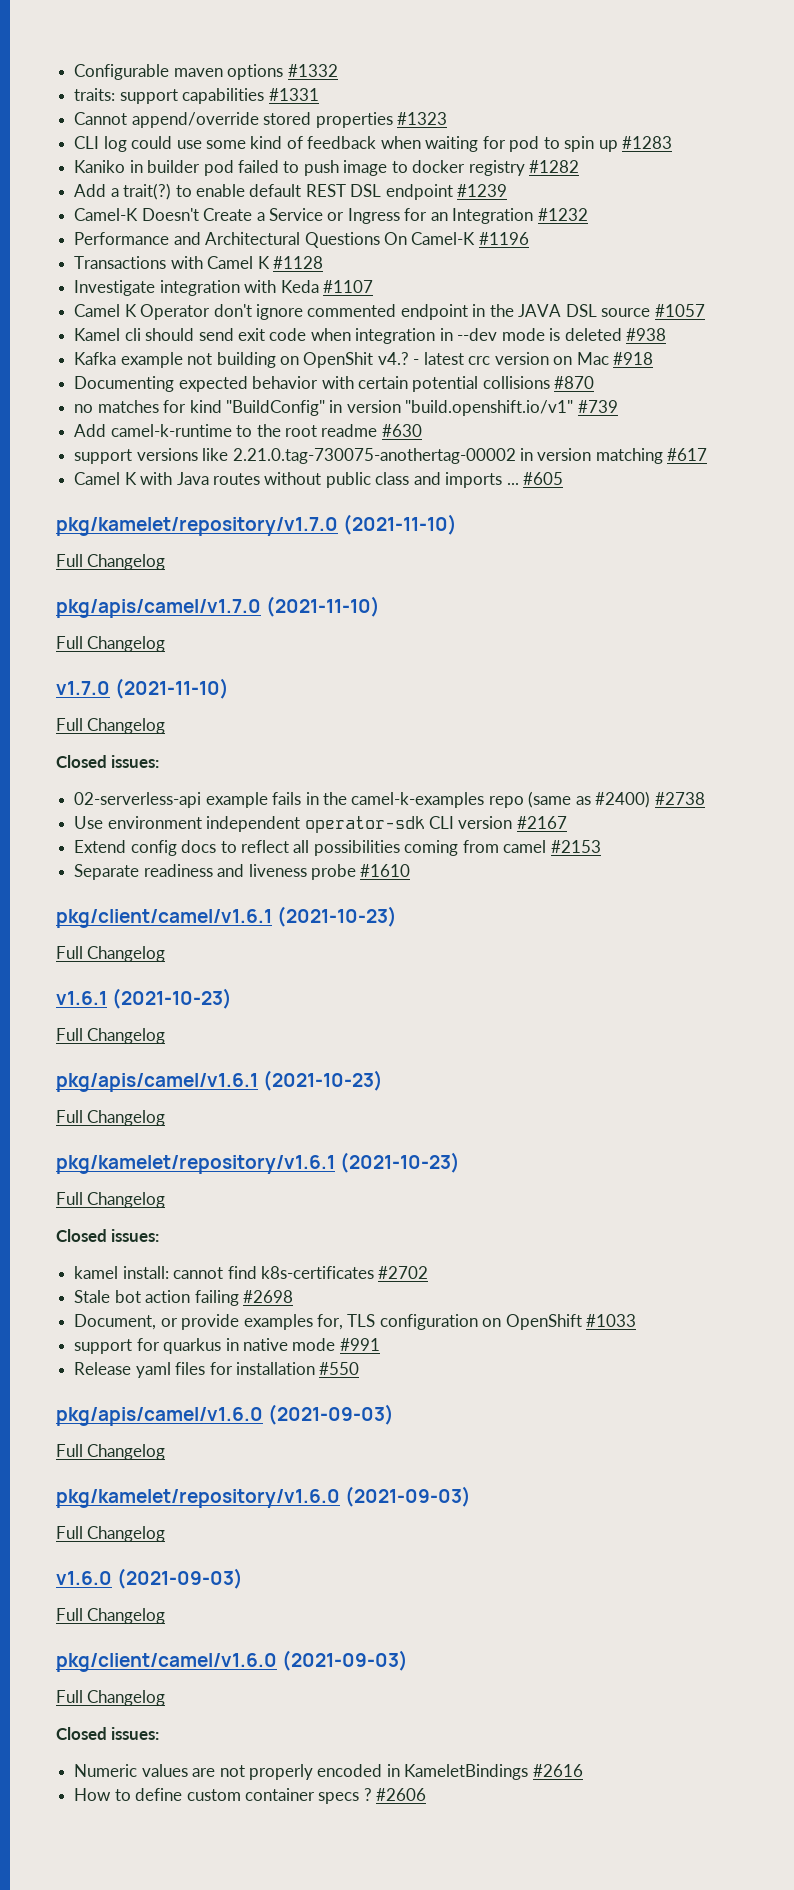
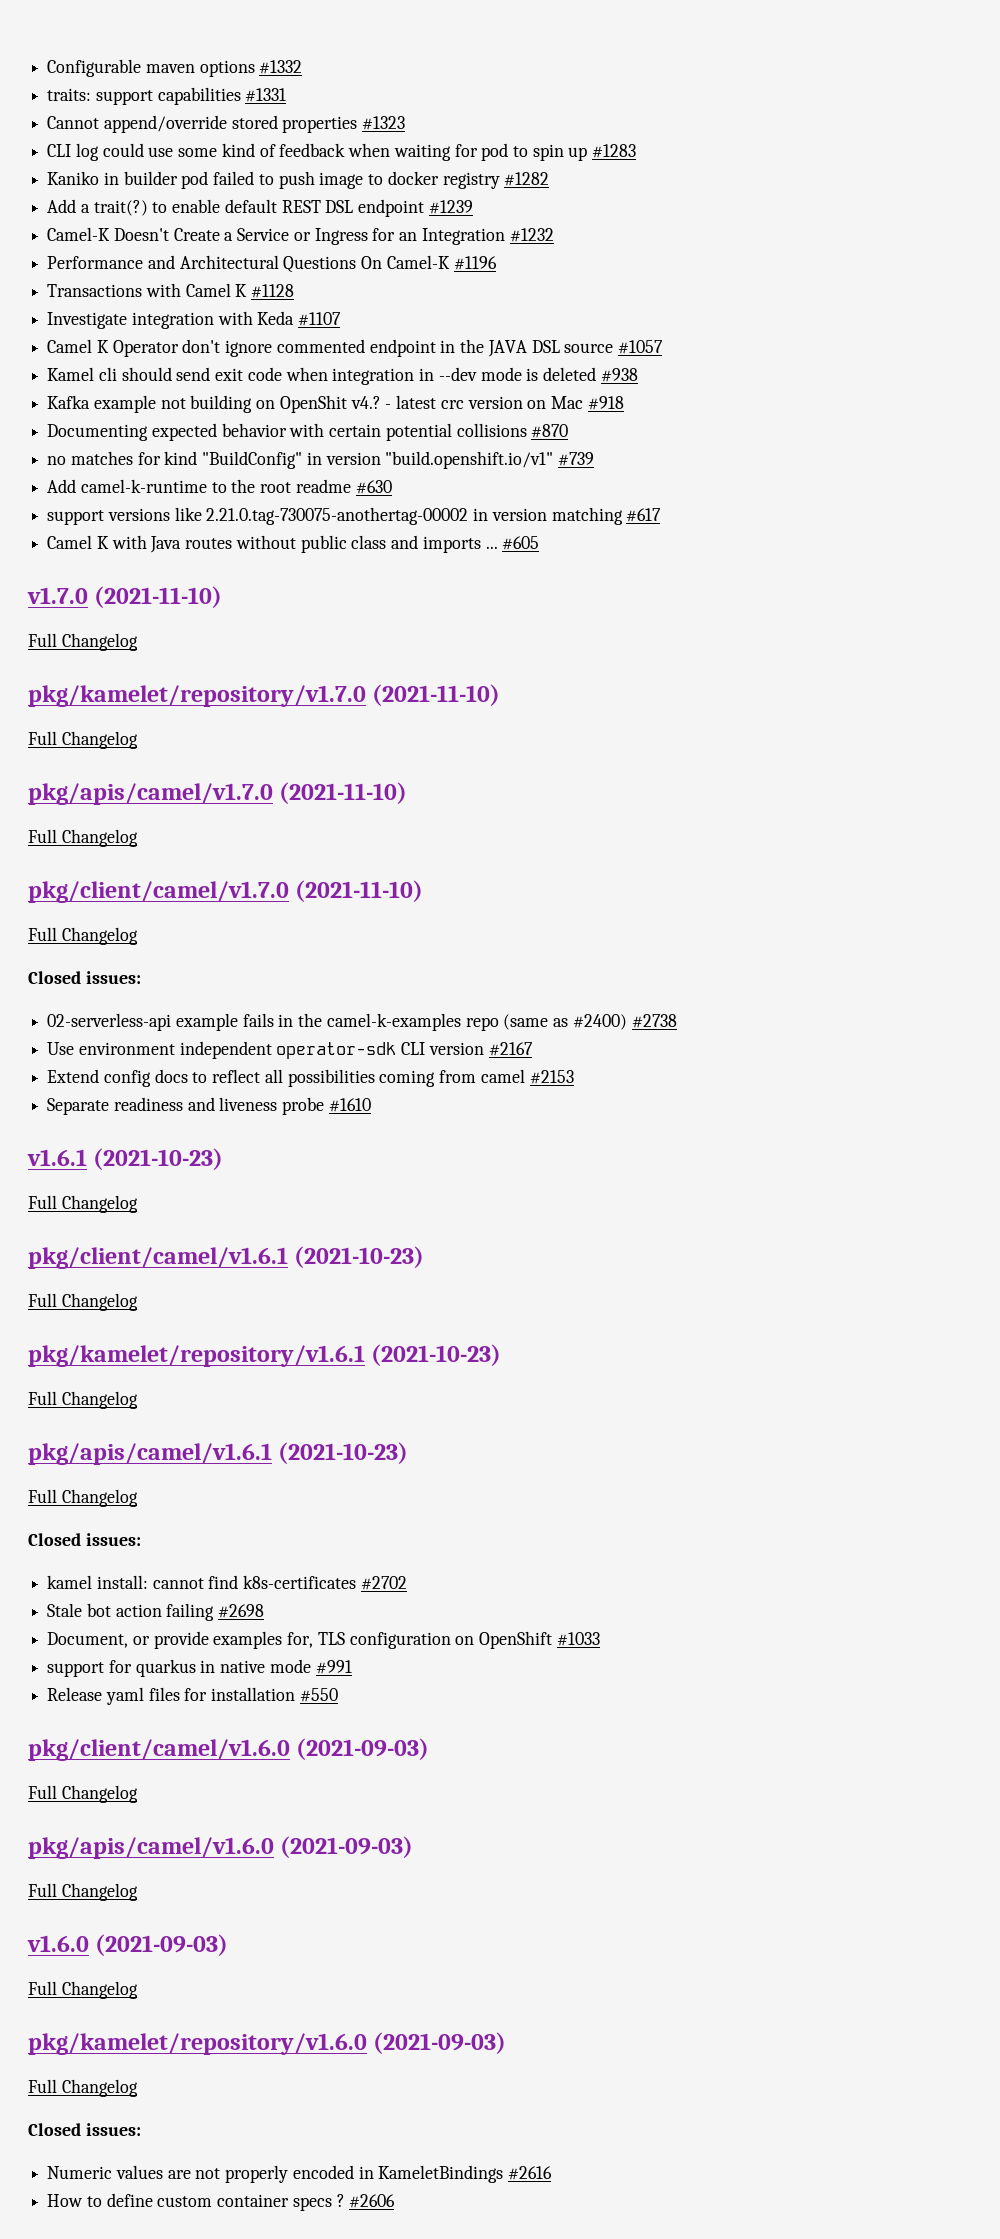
+ v1.7.0 (2021-11-10)
+ Full Changelog
- v1.7.0 (2021-11-10)
+ pkg/client/camel/v1.7.0 (2021-11-10)
+ v1.6.1 (2021-10-23)
+ Full Changelog
- v1.6.1 (2021-10-23)
+ pkg/kamelet/repository/v1.6.1 (2021-10-23)
- pkg/kamelet/repository/v1.6.1 (2021-10-23)
- Full Changelog
+ pkg/client/camel/v1.6.0 (2021-09-03)
+ Full Changelog
  pkg/apis/camel/v1.6.0 (2021-09-03)
- Full Changelog
- pkg/kamelet/repository/v1.6.0 (2021-09-03)
- pkg/client/camel/v1.6.0 (2021-09-03)
+ pkg/kamelet/repository/v1.6.0 (2021-09-03)

